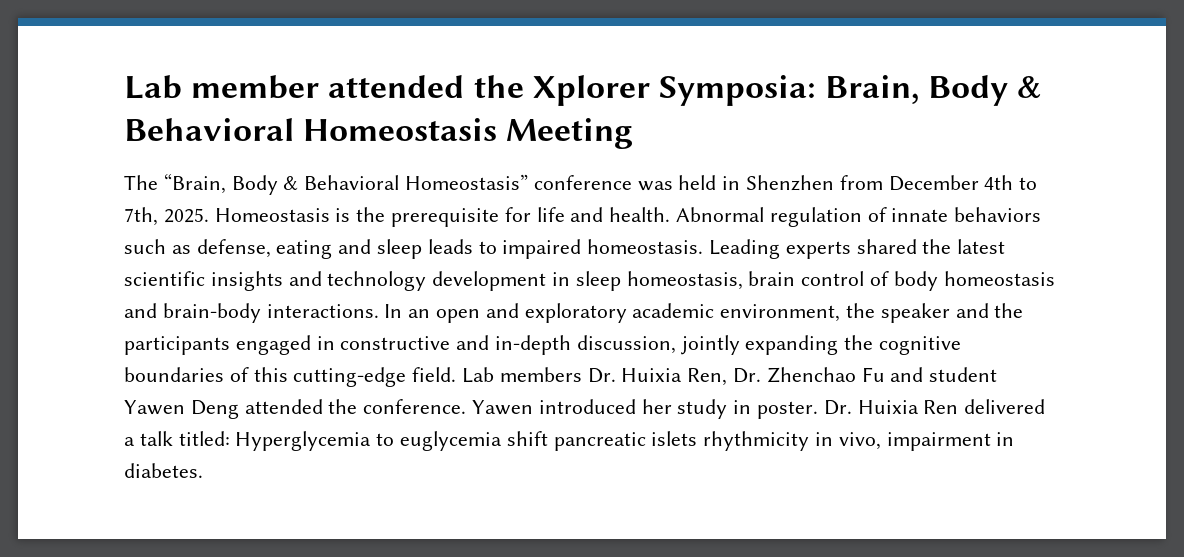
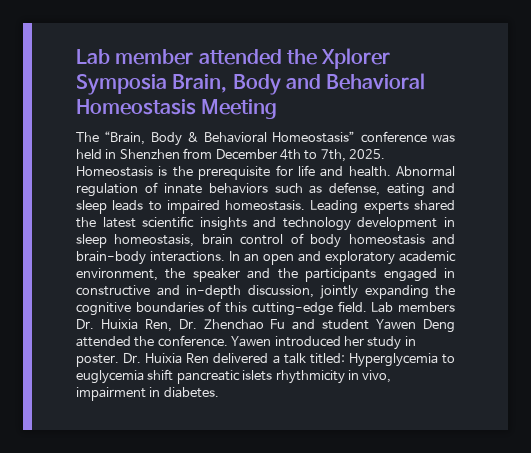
- Lab member attended the Xplorer Symposia: Brain, Body & Behavioral Homeostasis Meeting
+ Lab member attended the Xplorer Symposia Brain, Body and Behavioral Homeostasis Meeting

